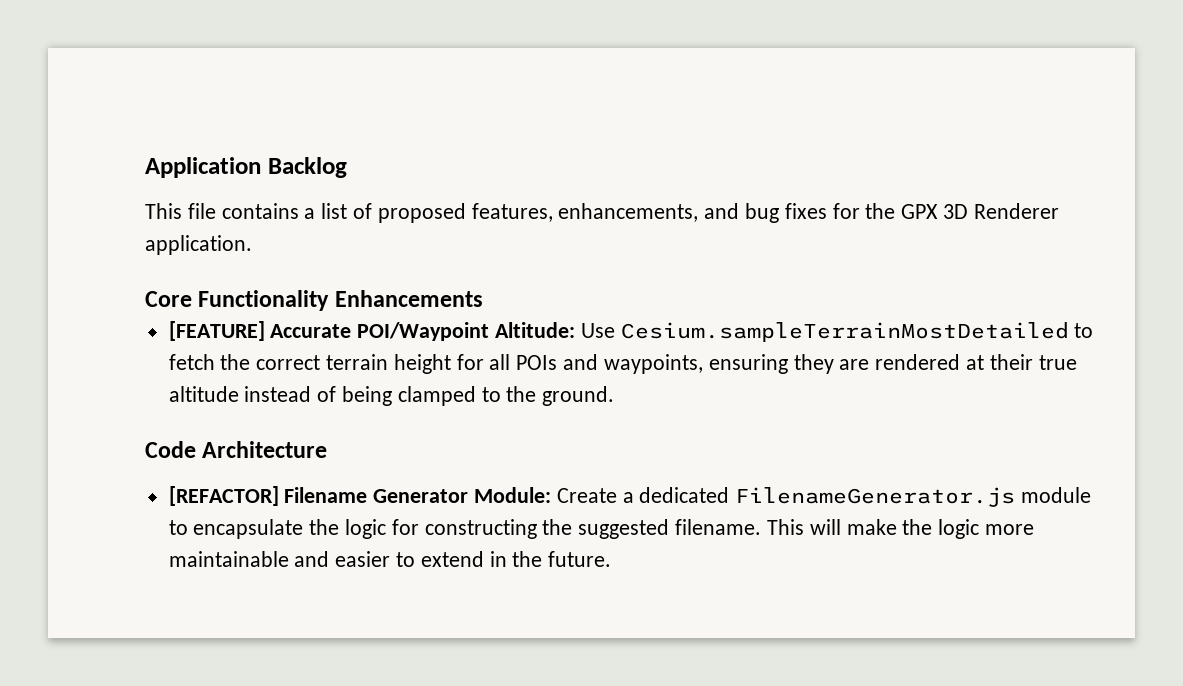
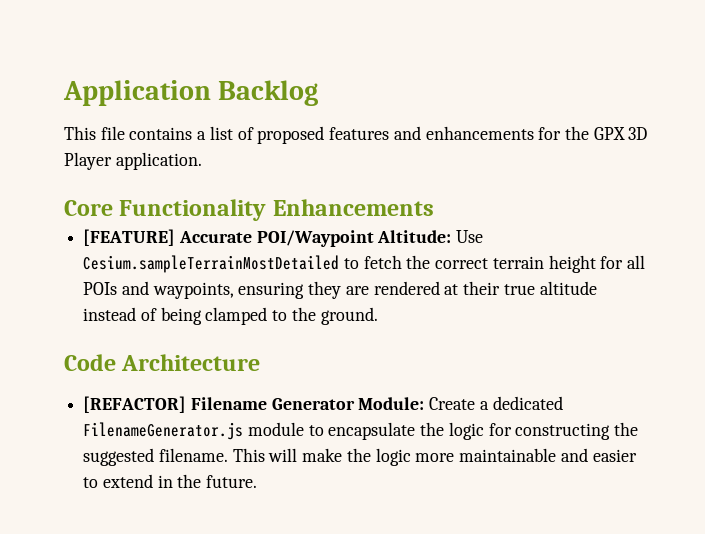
- This file contains a list of proposed features, enhancements, and bug fixes for the GPX 3D Renderer application.
+ This file contains a list of proposed features and enhancements for the GPX 3D Player application.

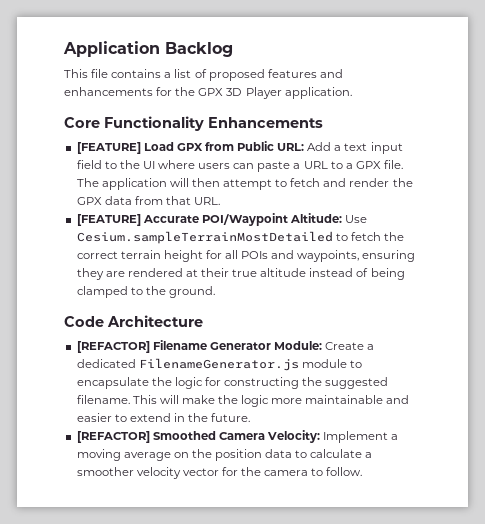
+ [FEATURE] Load GPX from Public URL: Add a text input field to the UI where users can paste a URL to a GPX file. The application will then attempt to fetch and render the GPX data from that URL.
+ [REFACTOR] Smoothed Camera Velocity: Implement a moving average on the position data to calculate a smoother velocity vector for the camera to follow.

